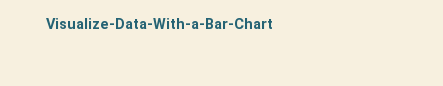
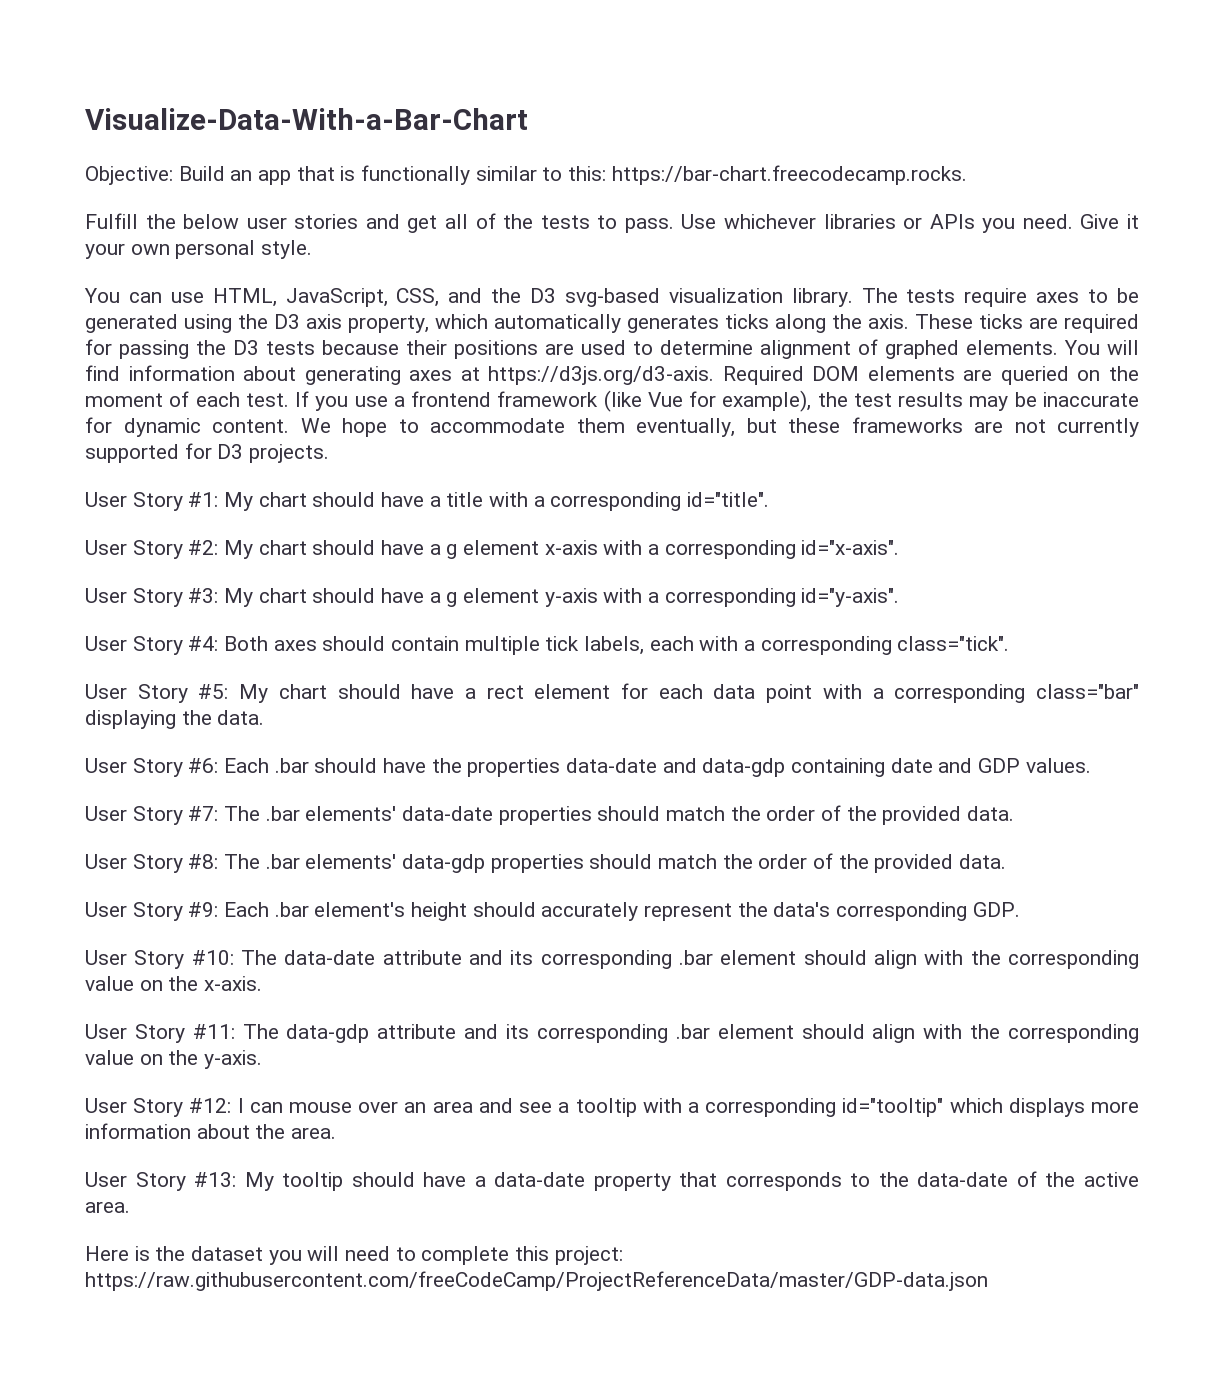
+ Objective: Build an app that is functionally similar to this: https://bar-chart.freecodecamp.rocks.
+ Fulfill the below user stories and get all of the tests to pass. Use whichever libraries or APIs you need. Give it your own personal style.
+ You can use HTML, JavaScript, CSS, and the D3 svg-based visualization library. The tests require axes to be generated using the D3 axis property, which automatically generates ticks along the axis. These ticks are required for passing the D3 tests because their positions are used to determine alignment of graphed elements. You will find information about generating axes at https://d3js.org/d3-axis. Required DOM elements are queried on the moment of each test. If you use a frontend framework (like Vue for example), the test results may be inaccurate for dynamic content. We hope to accommodate them eventually, but these frameworks are not currently supported for D3 projects.
+ User Story #1: My chart should have a title with a corresponding id="title".
+ User Story #2: My chart should have a g element x-axis with a corresponding id="x-axis".
+ User Story #3: My chart should have a g element y-axis with a corresponding id="y-axis".
+ User Story #4: Both axes should contain multiple tick labels, each with a corresponding class="tick".
+ User Story #5: My chart should have a rect element for each data point with a corresponding class="bar" displaying the data.
+ User Story #6: Each .bar should have the properties data-date and data-gdp containing date and GDP values.
+ User Story #7: The .bar elements' data-date properties should match the order of the provided data.
+ User Story #8: The .bar elements' data-gdp properties should match the order of the provided data.
+ User Story #9: Each .bar element's height should accurately represent the data's corresponding GDP.
+ User Story #10: The data-date attribute and its corresponding .bar element should align with the corresponding value on the x-axis.
+ User Story #11: The data-gdp attribute and its corresponding .bar element should align with the corresponding value on the y-axis.
+ User Story #12: I can mouse over an area and see a tooltip with a corresponding id="tooltip" which displays more information about the area.
+ User Story #13: My tooltip should have a data-date property that corresponds to the data-date of the active area.
+ Here is the dataset you will need to complete this project: https://raw.githubusercontent.com/freeCodeCamp/ProjectReferenceData/master/GDP-data.json

